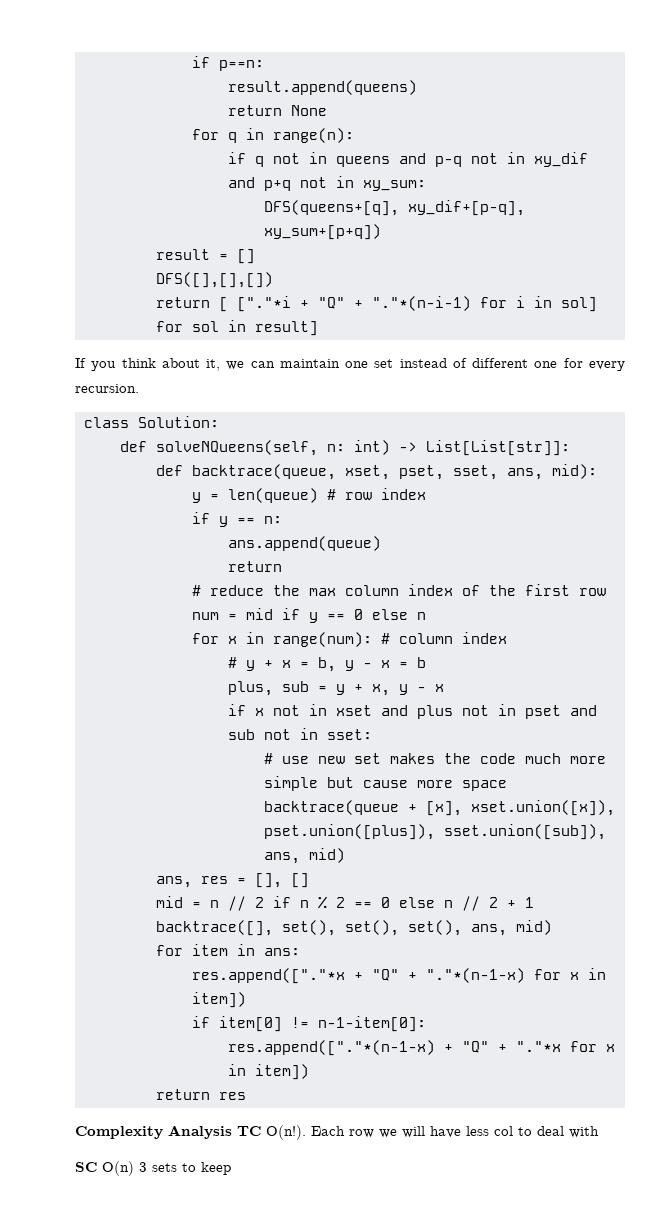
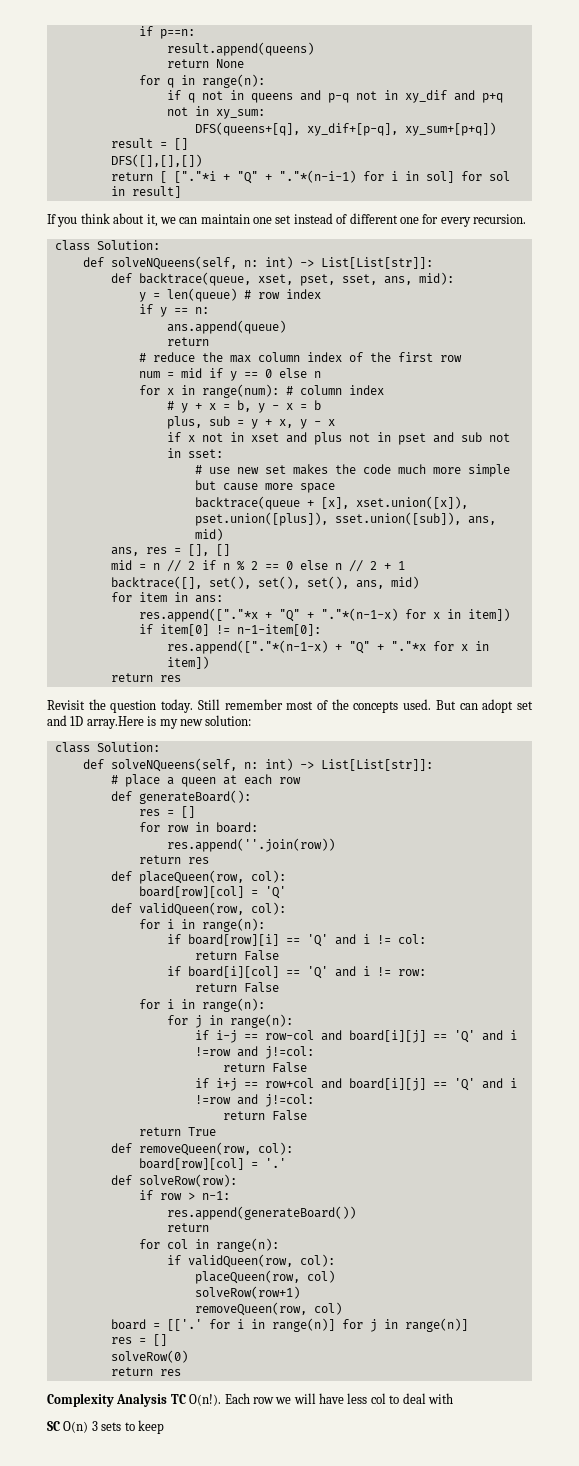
+ Revisit the question today. Still remember most of the concepts used. But can adopt set and 1D array.Here is my new solution:
+ class Solution:
+ def solveNQueens(self, n: int) -> List[List[str]]:
+ # place a queen at each row
+ def generateBoard():
+ res = []
+ for row in board:
+ res.append(''.join(row))
+ return res
+ def placeQueen(row, col):
+ board[row][col] = 'Q'
+ def validQueen(row, col):
+ for i in range(n):
+ if board[row][i] == 'Q' and i != col:
+ return False
+ if board[i][col] == 'Q' and i != row:
+ return False
+ for i in range(n):
+ for j in range(n):
+ if i-j == row-col and board[i][j] == 'Q' and i !=row and j!=col:
+ return False
+ if i+j == row+col and board[i][j] == 'Q' and i !=row and j!=col:
+ return False
+ return True
+ def removeQueen(row, col):
+ board[row][col] = '.'
+ def solveRow(row):
+ if row > n-1:
+ res.append(generateBoard())
+ return
+ for col in range(n):
+ if validQueen(row, col):
+ placeQueen(row, col)
+ solveRow(row+1)
+ removeQueen(row, col)
+ board = [['.' for i in range(n)] for j in range(n)]
+ res = []
+ solveRow(0)
+ return res

